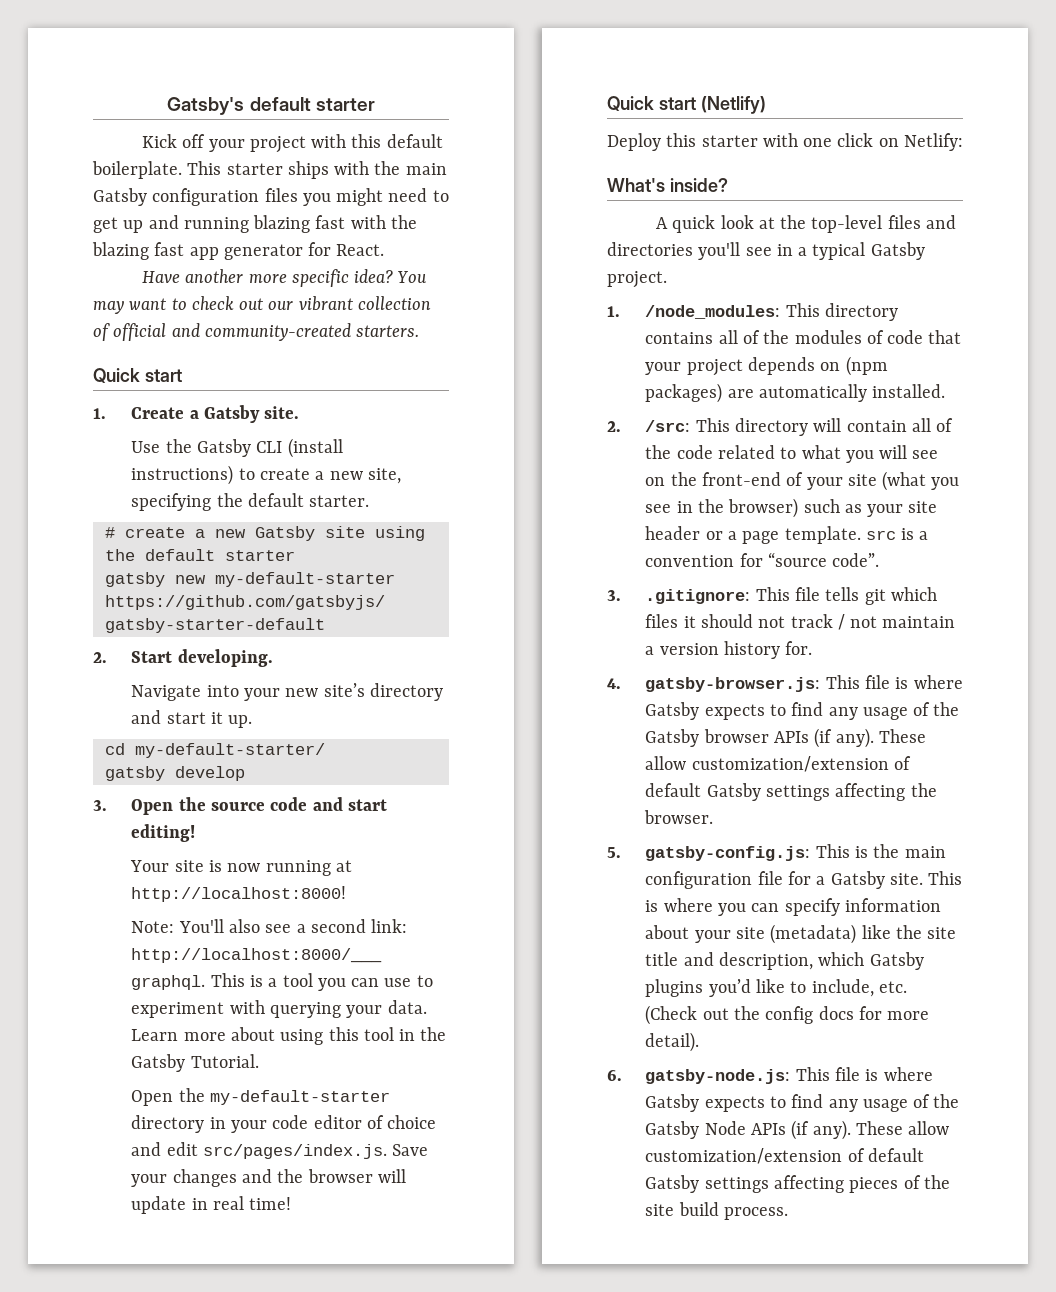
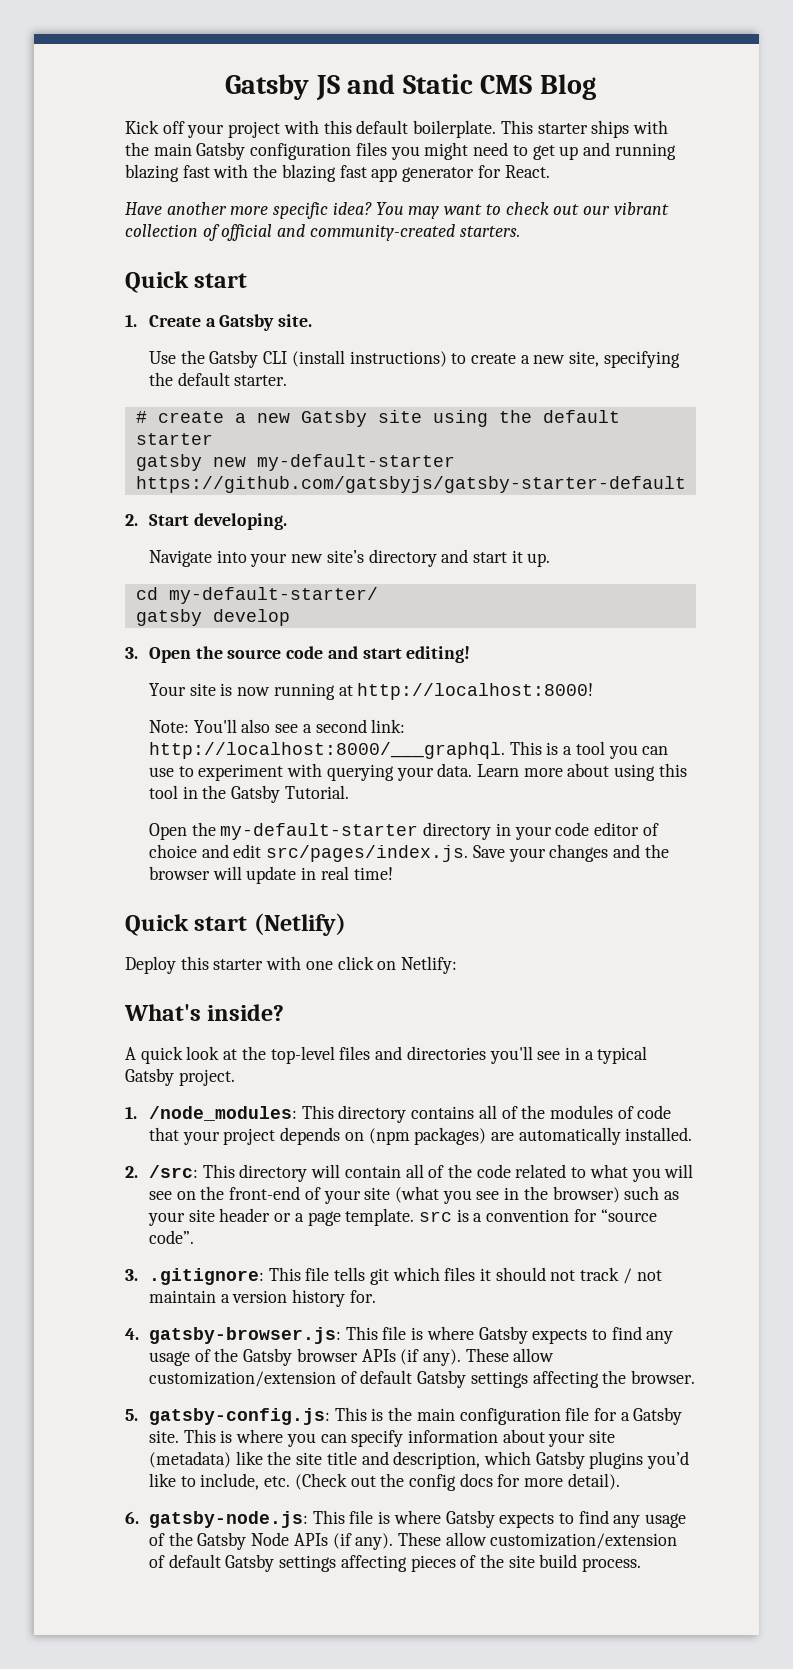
- Gatsby's default starter
+ Gatsby JS and Static CMS Blog

